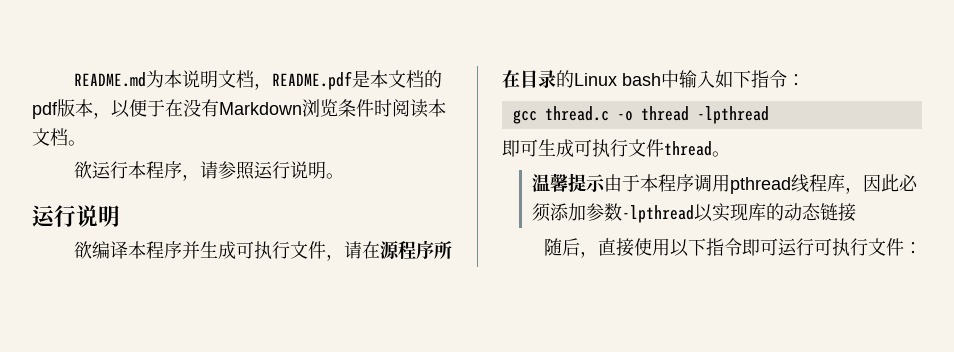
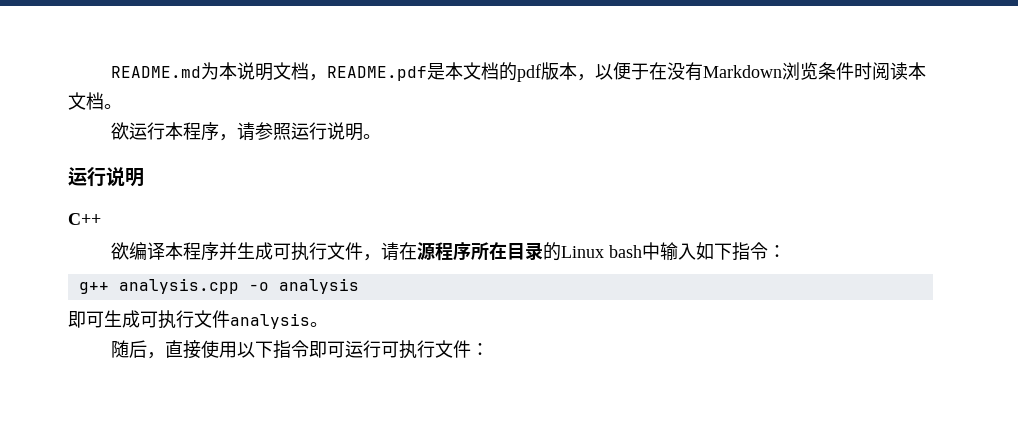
+ C++
- gcc thread.c -o thread -lpthread
+ g++ analysis.cpp -o analysis
- 即可生成可执行文件thread。
- 温馨提示由于本程序调用pthread线程库，因此必须添加参数-lpthread以实现库的动态链接
+ 即可生成可执行文件analysis。

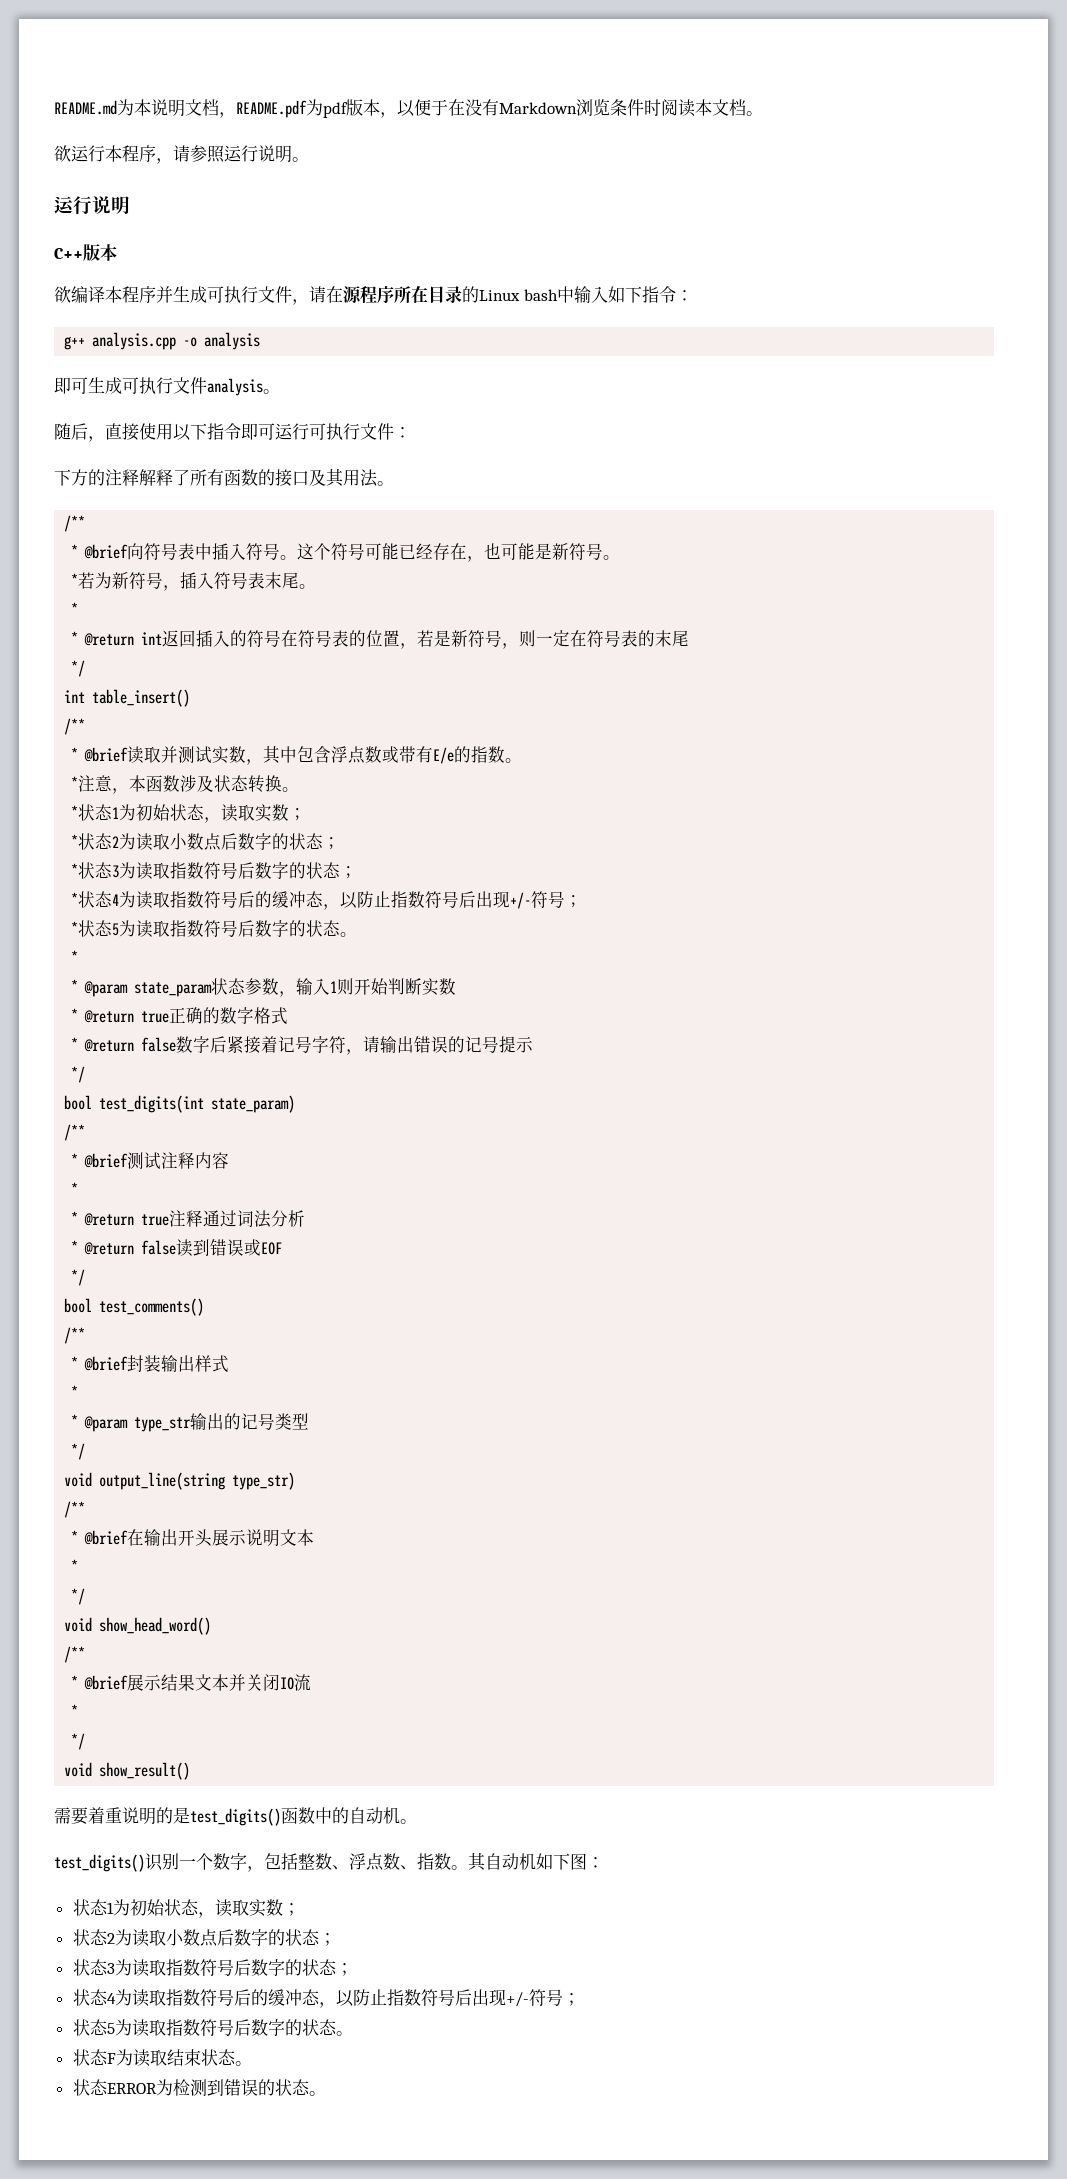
- README.md为本说明文档，README.pdf是本文档的pdf版本，以便于在没有Markdown浏览条件时阅读本文档。
+ README.md为本说明文档，README.pdf为pdf版本，以便于在没有Markdown浏览条件时阅读本文档。
- C++
+ C++版本
+ 下方的注释解释了所有函数的接口及其用法。
+ /**
+ * @brief向符号表中插入符号。这个符号可能已经存在，也可能是新符号。
+ *若为新符号，插入符号表末尾。
+ *
+ * @return int返回插入的符号在符号表的位置，若是新符号，则一定在符号表的末尾
+ */
+ int table_insert()
+ /**
+ * @brief读取并测试实数，其中包含浮点数或带有E/e的指数。
+ *注意，本函数涉及状态转换。
+ *状态1为初始状态，读取实数；
+ *状态2为读取小数点后数字的状态；
+ *状态3为读取指数符号后数字的状态；
+ *状态4为读取指数符号后的缓冲态，以防止指数符号后出现+/-符号；
+ *状态5为读取指数符号后数字的状态。
+ *
+ * @param state_param状态参数，输入1则开始判断实数
+ * @return true正确的数字格式
+ * @return false数字后紧接着记号字符，请输出错误的记号提示
+ */
+ bool test_digits(int state_param)
+ /**
+ * @brief测试注释内容
+ *
+ * @return true注释通过词法分析
+ * @return false读到错误或EOF
+ */
+ bool test_comments()
+ /**
+ * @brief封装输出样式
+ *
+ * @param type_str输出的记号类型
+ */
+ void output_line(string type_str)
+ /**
+ * @brief在输出开头展示说明文本
+ *
+ */
+ void show_head_word()
+ /**
+ * @brief展示结果文本并关闭IO流
+ *
+ */
+ void show_result()
+ 需要着重说明的是test_digits()函数中的自动机。
+ test_digits()识别一个数字，包括整数、浮点数、指数。其自动机如下图：
+ 状态1为初始状态，读取实数；
+ 状态2为读取小数点后数字的状态；
+ 状态3为读取指数符号后数字的状态；
+ 状态4为读取指数符号后的缓冲态，以防止指数符号后出现+/-符号；
+ 状态5为读取指数符号后数字的状态。
+ 状态F为读取结束状态。
+ 状态ERROR为检测到错误的状态。

